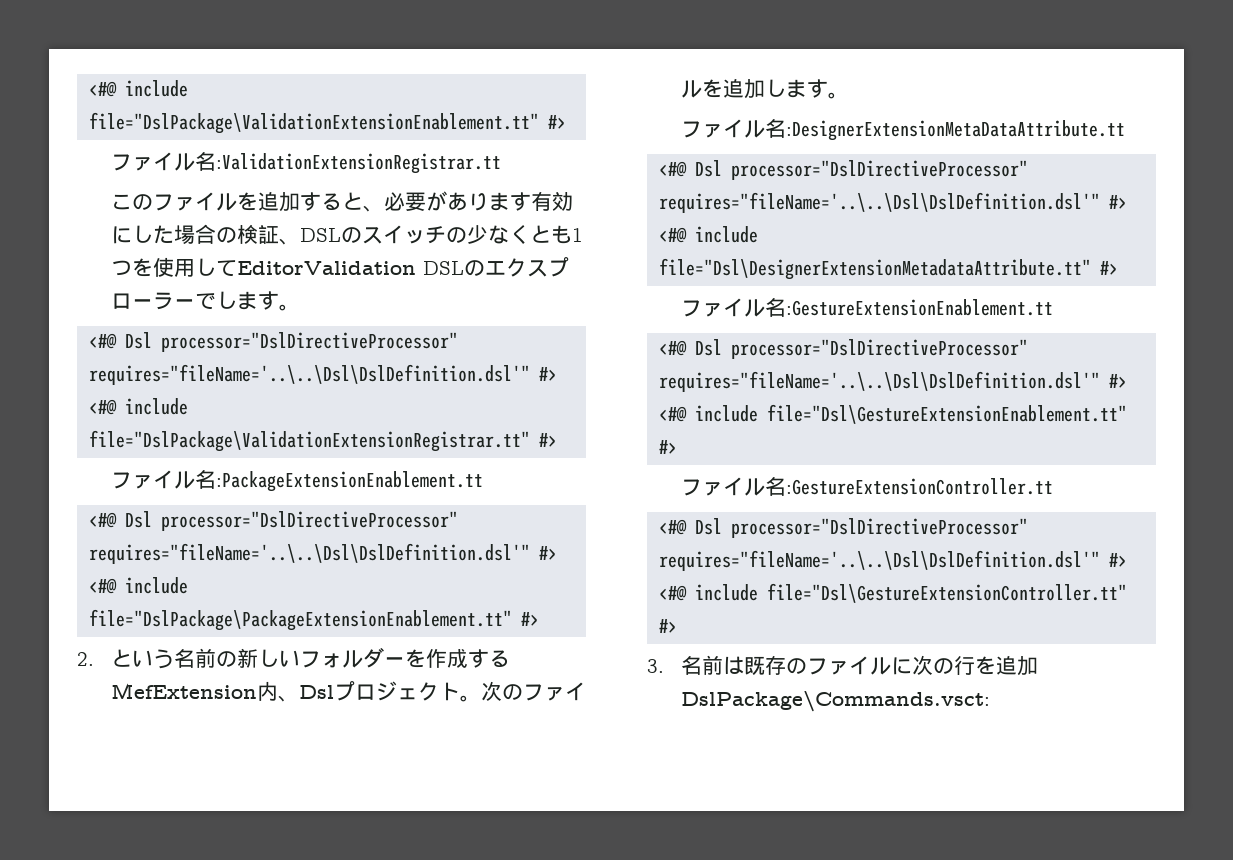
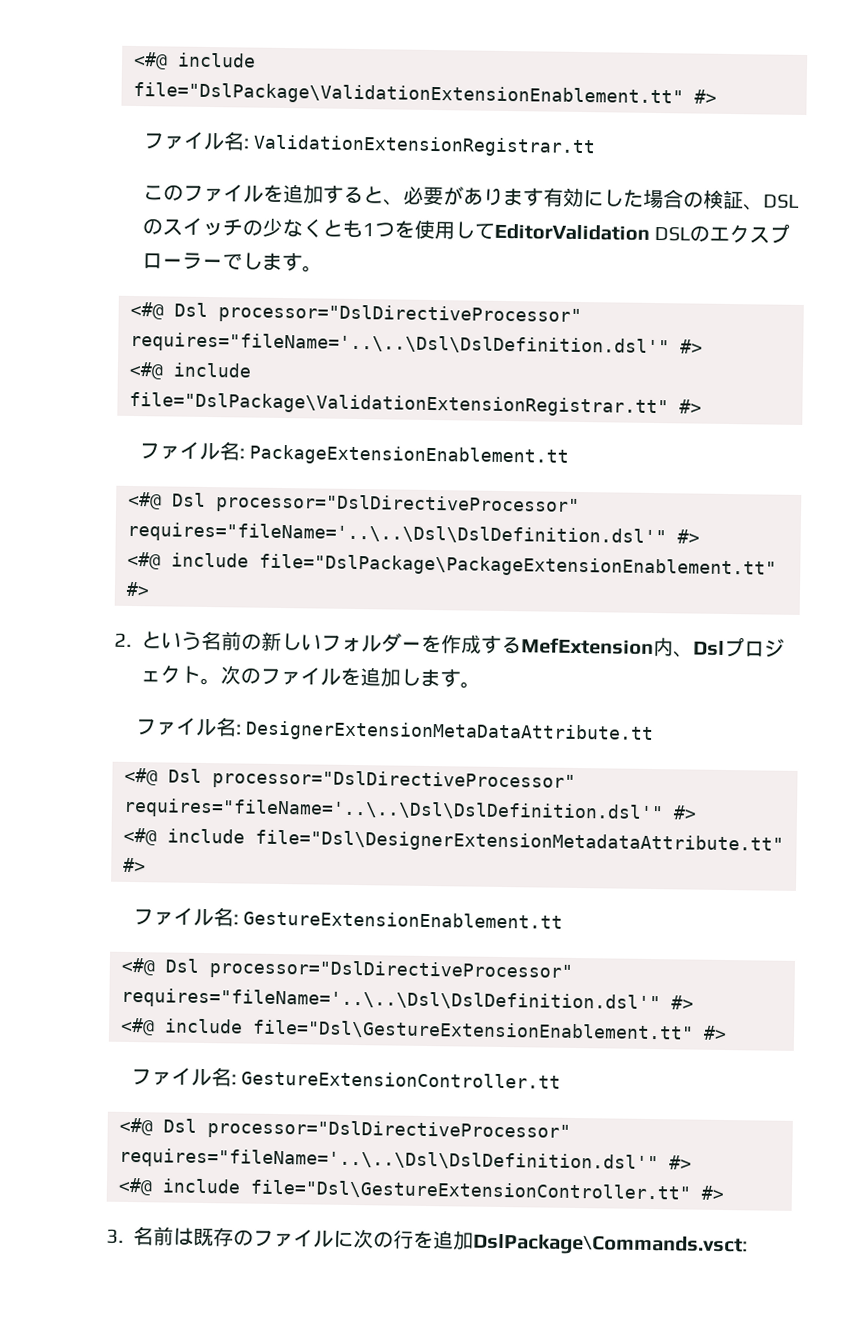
- ファイル名:ValidationExtensionRegistrar.tt
+ ファイル名: ValidationExtensionRegistrar.tt
- ファイル名:PackageExtensionEnablement.tt
+ ファイル名: PackageExtensionEnablement.tt
- ファイル名:DesignerExtensionMetaDataAttribute.tt
+ ファイル名: DesignerExtensionMetaDataAttribute.tt
- ファイル名:GestureExtensionEnablement.tt
+ ファイル名: GestureExtensionEnablement.tt
- ファイル名:GestureExtensionController.tt
+ ファイル名: GestureExtensionController.tt

